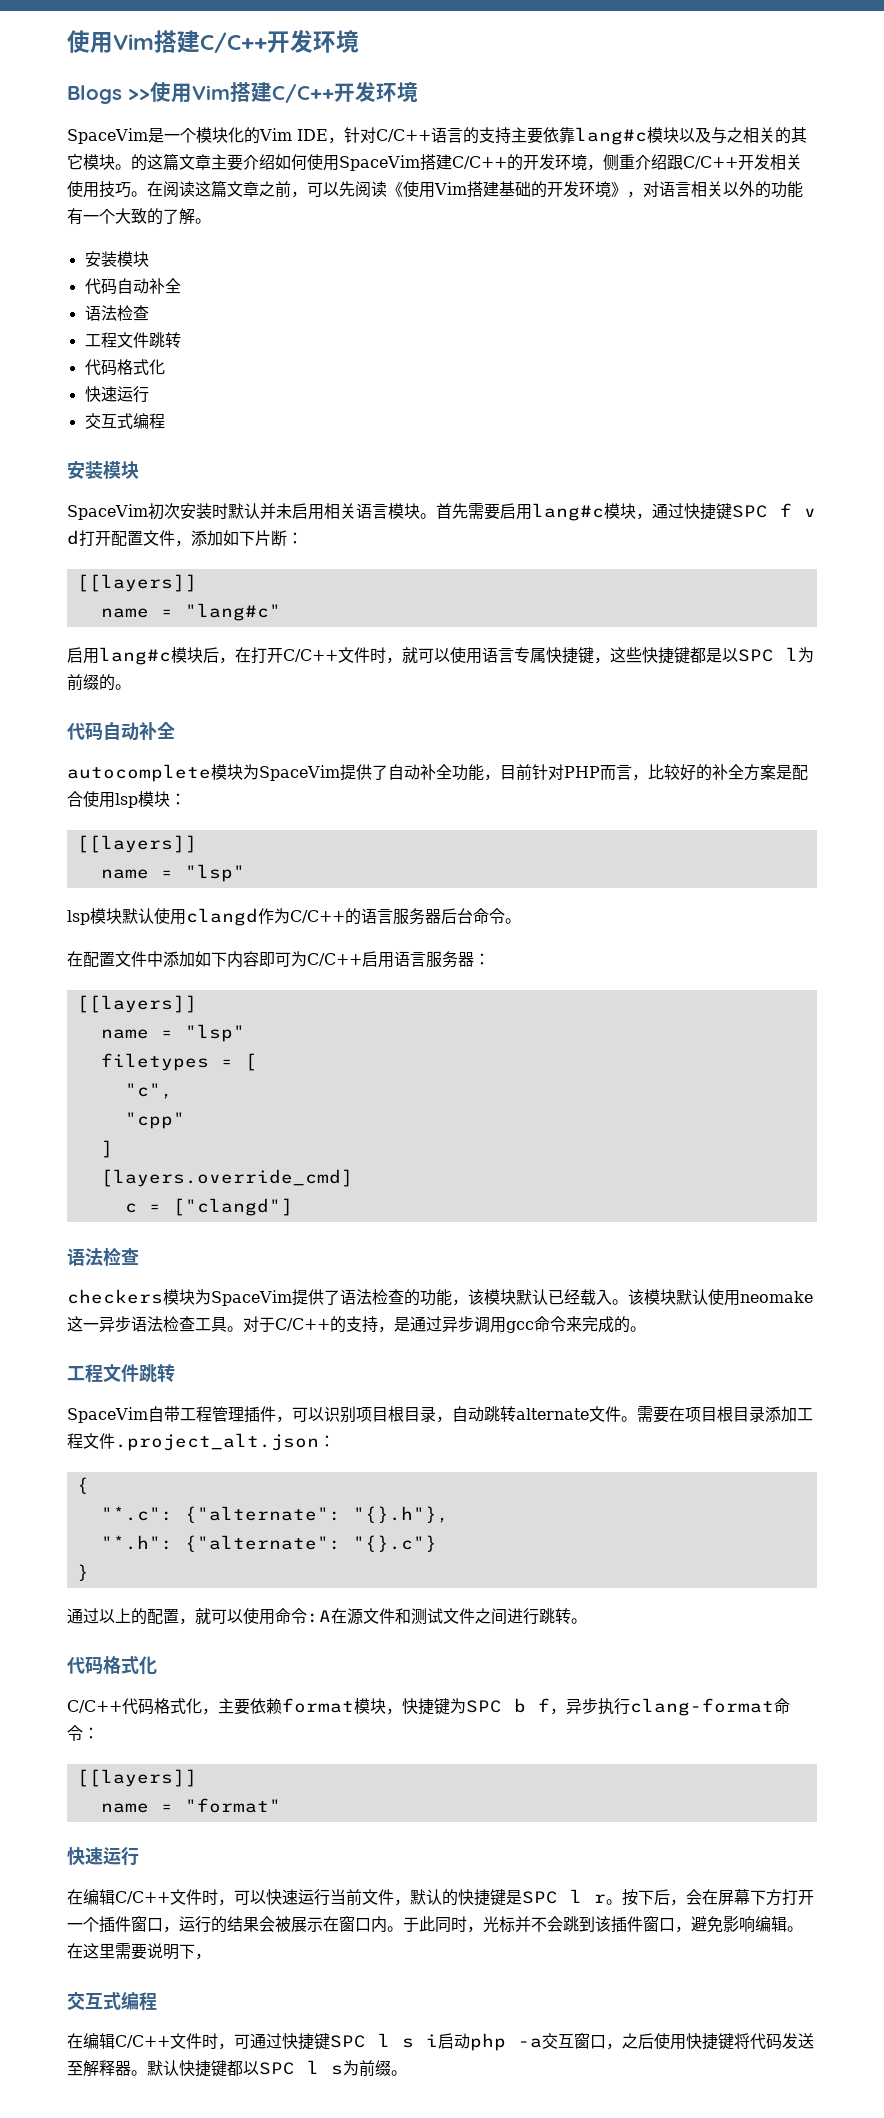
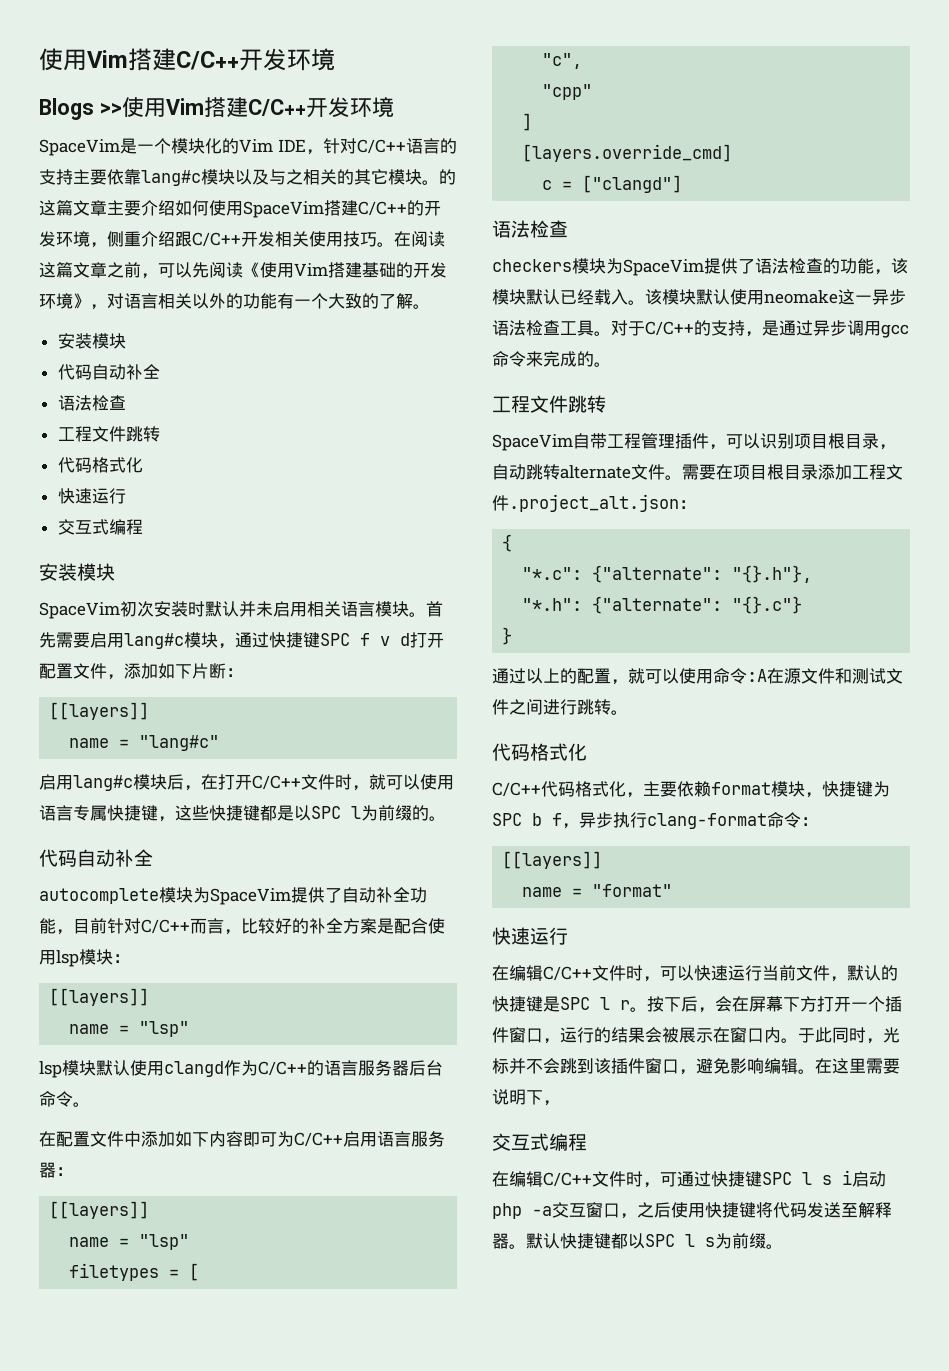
- autocomplete模块为SpaceVim提供了自动补全功能，目前针对PHP而言，比较好的补全方案是配合使用lsp模块：
+ autocomplete模块为SpaceVim提供了自动补全功能，目前针对C/C++而言，比较好的补全方案是配合使用lsp模块：

